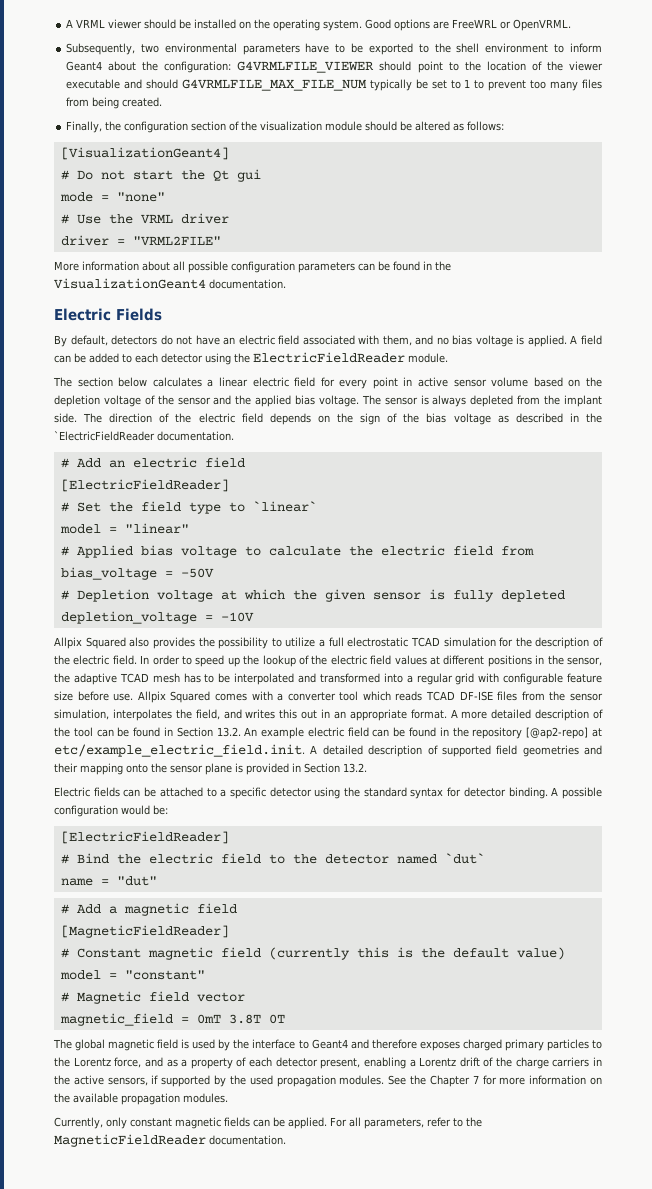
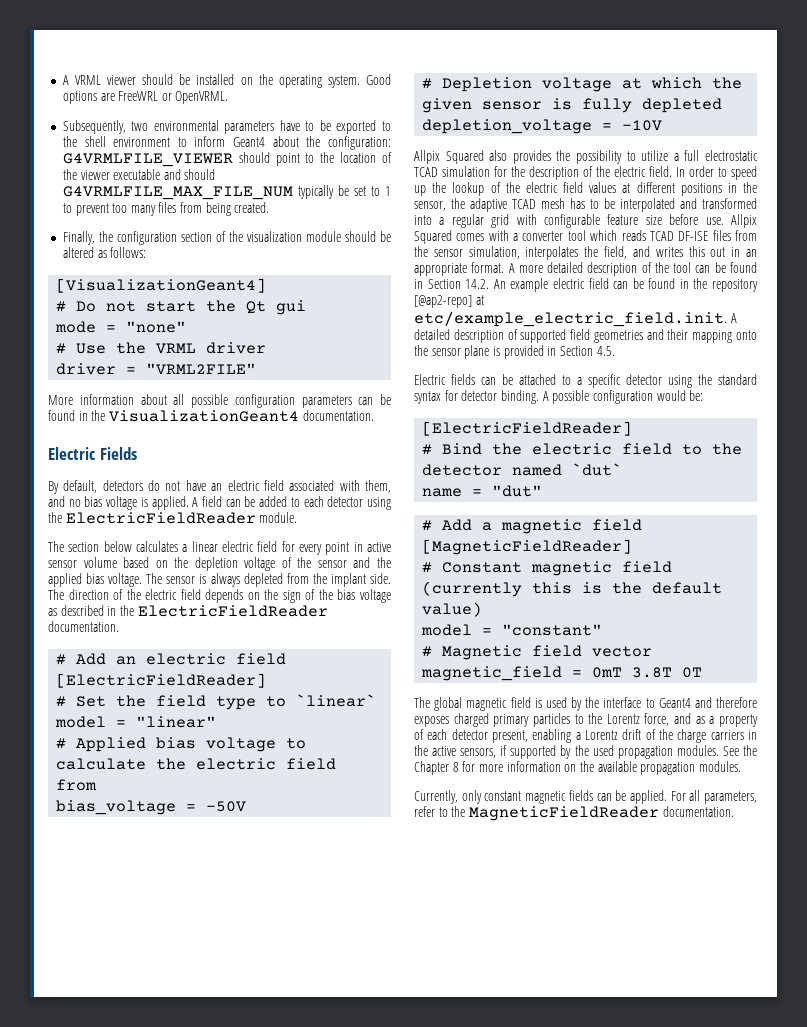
- The direction of the electric field depends on the sign of the bias voltage as described in the `ElectricFieldReader documentation.
+ The direction of the electric field depends on the sign of the bias voltage as described in the ElectricFieldReader documentation.
- A more detailed description of the tool can be found in Section 13.2. An example electric field can be found in the repository [@ap2-repo] at etc/example_electric_field.init. A detailed description of supported field geometries and their mapping onto the sensor plane is provided in Section 13.2.
+ A more detailed description of the tool can be found in Section 14.2. An example electric field can be found in the repository [@ap2-repo] at etc/example_electric_field.init. A detailed description of supported field geometries and their mapping onto the sensor plane is provided in Section 4.5.
- See the Chapter 7 for more information on the available propagation modules.
+ See the Chapter 8 for more information on the available propagation modules.

